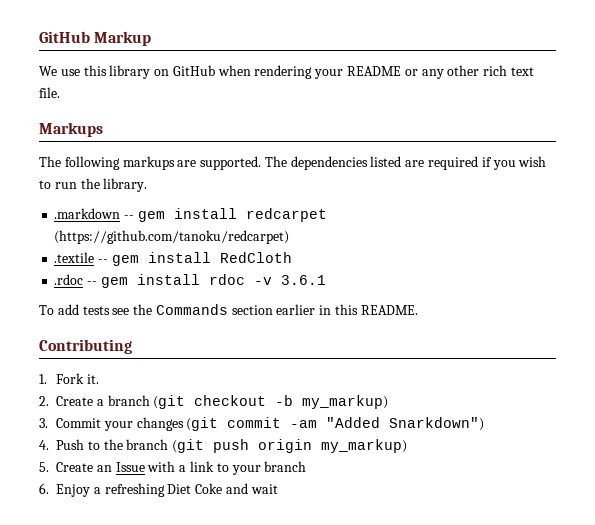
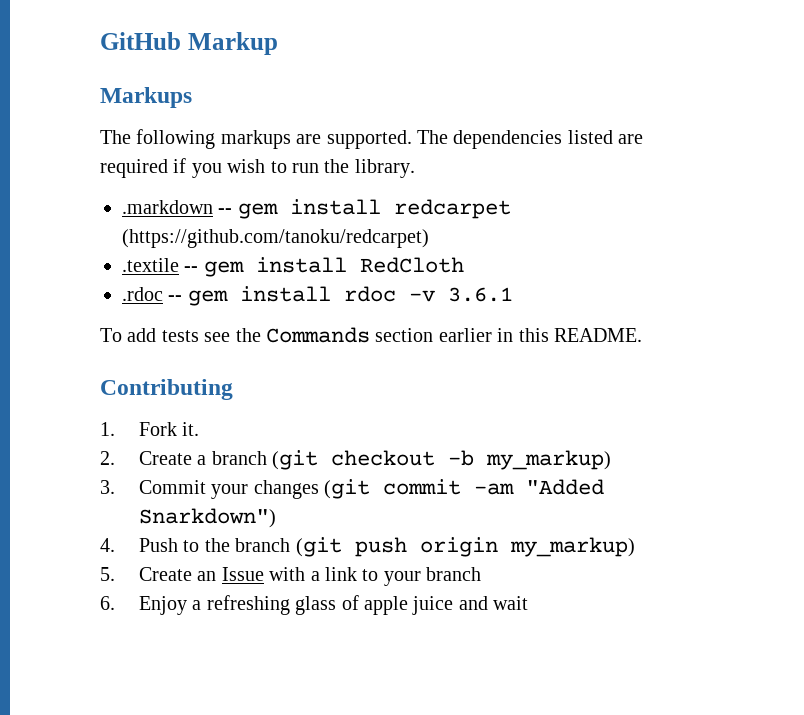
- We use this library on GitHub when rendering your README or any other rich text file.
- 6. Enjoy a refreshing Diet Coke and wait
+ 6. Enjoy a refreshing glass of apple juice and wait

